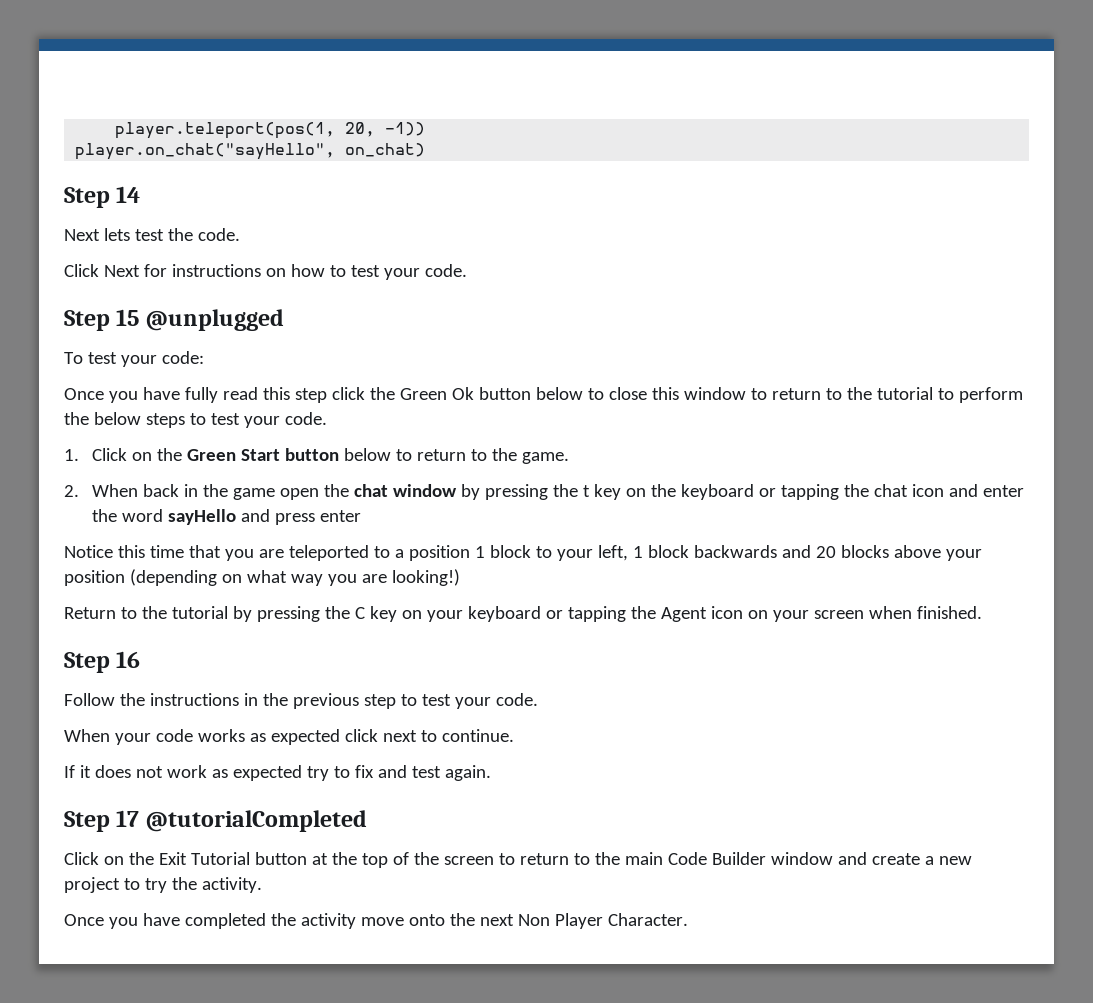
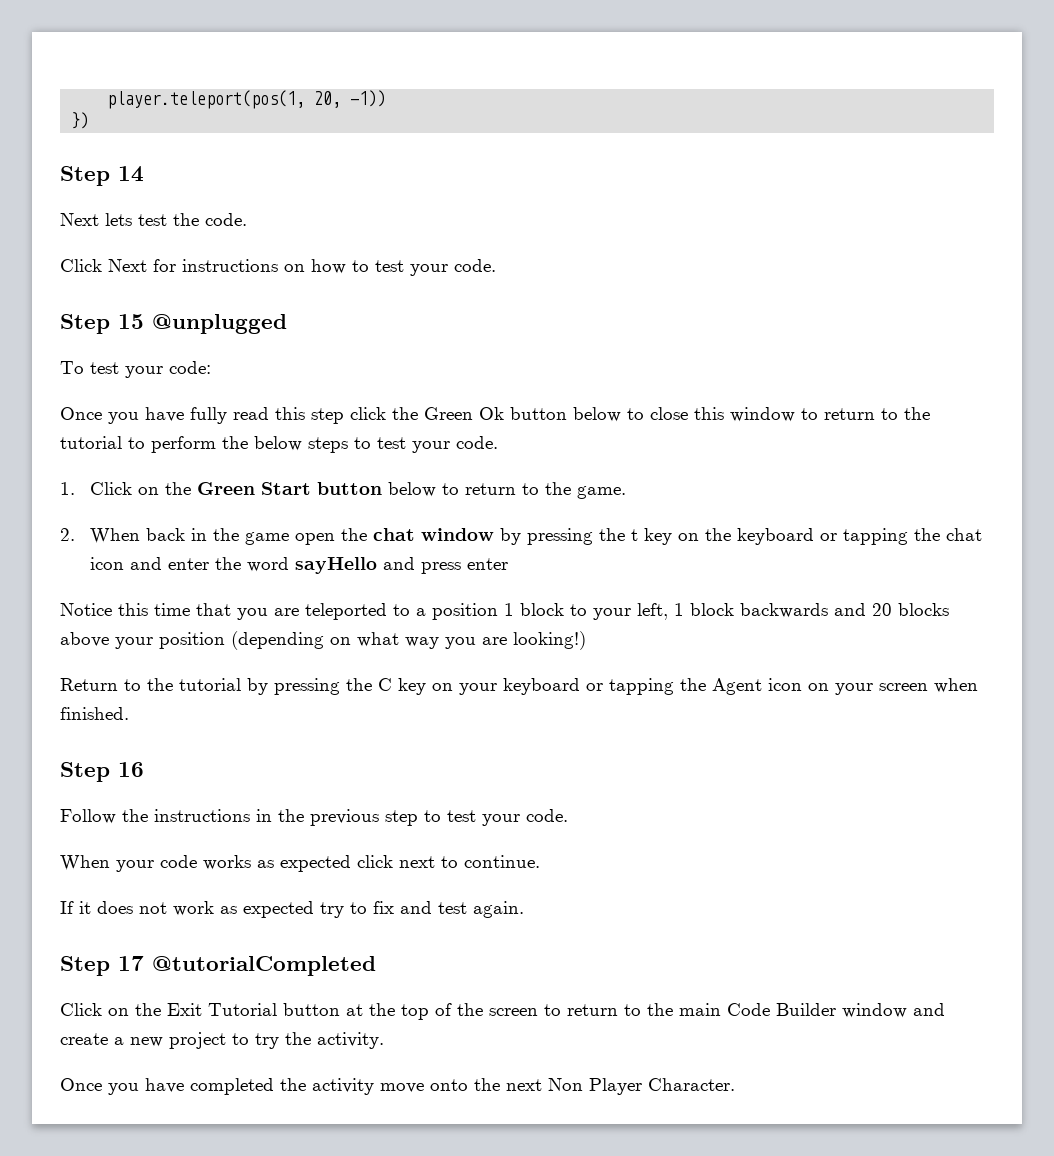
- player.on_chat("sayHello", on_chat)
+ })

